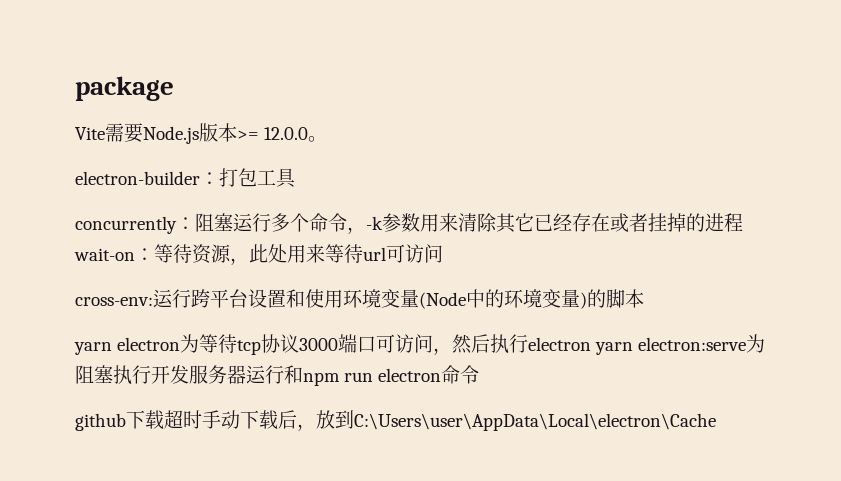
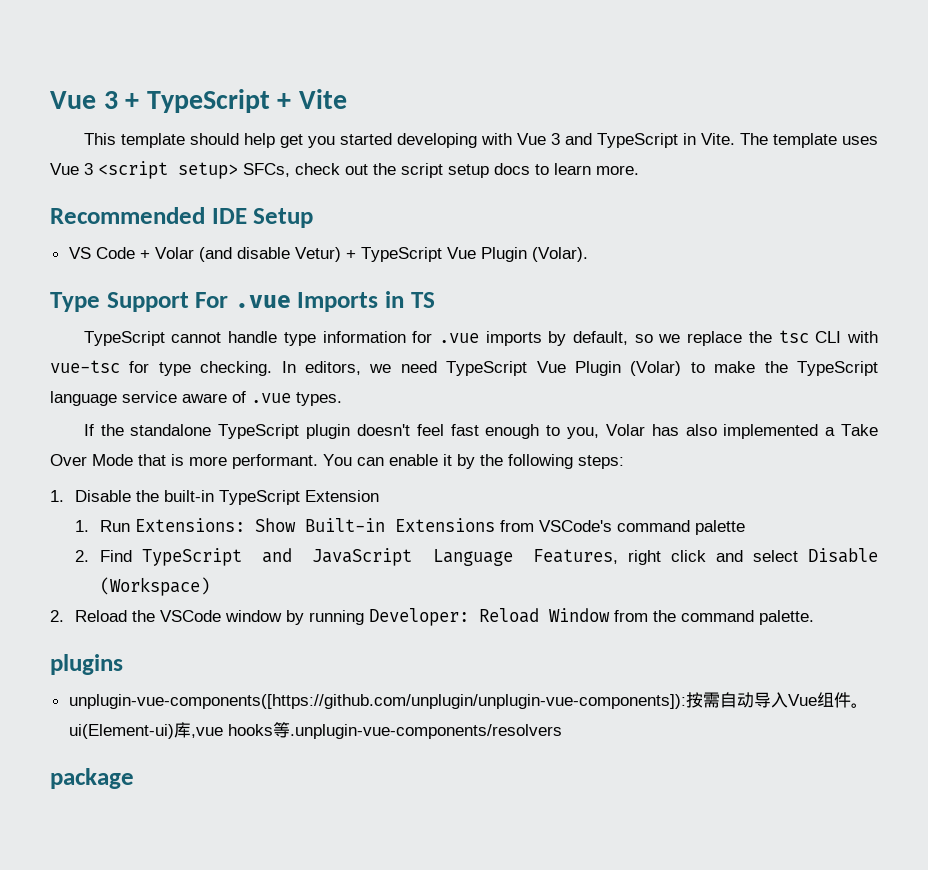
+ Vue 3 + TypeScript + Vite
+ This template should help get you started developing with Vue 3 and TypeScript in Vite. The template uses Vue 3 <script setup> SFCs, check out the script setup docs to learn more.
+ Recommended IDE Setup
+ VS Code + Volar (and disable Vetur) + TypeScript Vue Plugin (Volar).
+ Type Support For .vue Imports in TS
+ TypeScript cannot handle type information for .vue imports by default, so we replace the tsc CLI with vue-tsc for type checking. In editors, we need TypeScript Vue Plugin (Volar) to make the TypeScript language service aware of .vue types.
+ If the standalone TypeScript plugin doesn't feel fast enough to you, Volar has also implemented a Take Over Mode that is more performant. You can enable it by the following steps:
+ 1. Disable the built-in TypeScript Extension
+ 1. Run Extensions: Show Built-in Extensions from VSCode's command palette
+ 2. Find TypeScript and JavaScript Language Features, right click and select Disable (Workspace)
+ 2. Reload the VSCode window by running Developer: Reload Window from the command palette.
+ plugins
+ unplugin-vue-components([https://github.com/unplugin/unplugin-vue-components]):按需自动导入Vue组件。ui(Element-ui)库,vue hooks等.unplugin-vue-components/resolvers
  package
- Vite需要Node.js版本>= 12.0.0。
- electron-builder：打包工具
- concurrently：阻塞运行多个命令，-k参数用来清除其它已经存在或者挂掉的进程wait-on：等待资源，此处用来等待url可访问
- cross-env:运行跨平台设置和使用环境变量(Node中的环境变量)的脚本
- yarn electron为等待tcp协议3000端口可访问，然后执行electron yarn electron:serve为阻塞执行开发服务器运行和npm run electron命令
- github下载超时手动下载后，放到C:\Users\user\AppData\Local\electron\Cache

